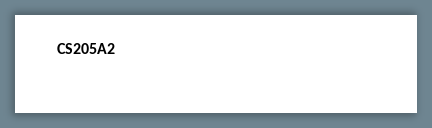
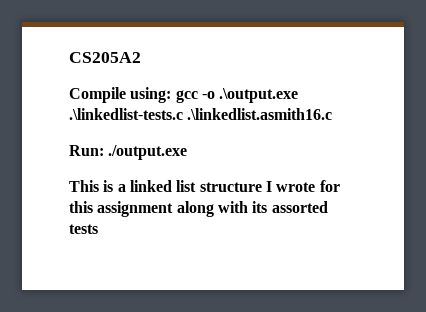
+ Compile using: gcc -o .\output.exe .\linkedlist-tests.c .\linkedlist.asmith16.c
+ Run: ./output.exe
+ This is a linked list structure I wrote for this assignment along with its assorted tests

